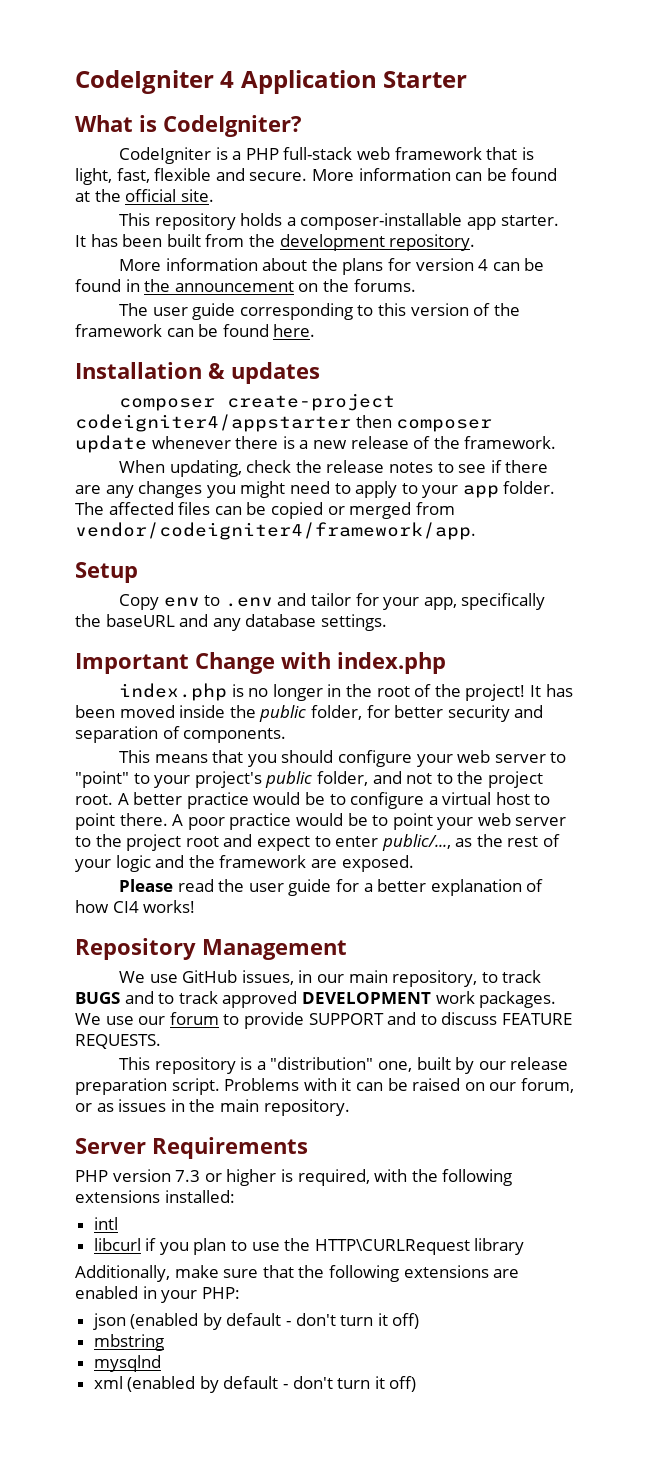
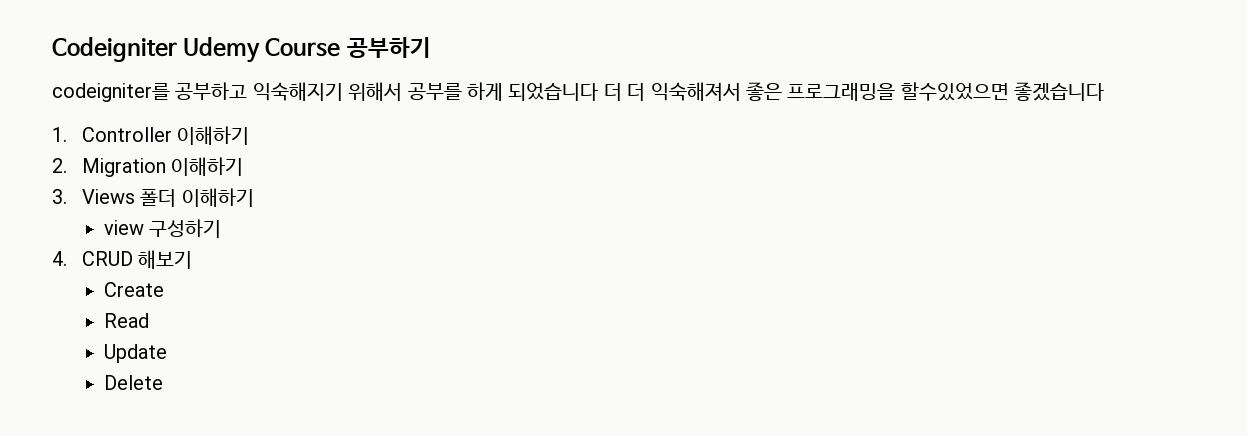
- CodeIgniter 4 Application Starter
- What is CodeIgniter?
- CodeIgniter is a PHP full-stack web framework that is light, fast, flexible and secure. More information can be found at the official site.
- This repository holds a composer-installable app starter. It has been built from the development repository.
- More information about the plans for version 4 can be found in the announcement on the forums.
- The user guide corresponding to this version of the framework can be found here.
- Installation & updates
- composer create-project codeigniter4/appstarter then composer update whenever there is a new release of the framework.
- When updating, check the release notes to see if there are any changes you might need to apply to your app folder. The affected files can be copied or merged from vendor/codeigniter4/framework/app.
- Setup
- Copy env to .env and tailor for your app, specifically the baseURL and any database settings.
- Important Change with index.php
- index.php is no longer in the root of the project! It has been moved inside the public folder, for better security and separation of components.
- This means that you should configure your web server to "point" to your project's public folder, and not to the project root. A better practice would be to configure a virtual host to point there. A poor practice would be to point your web server to the project root and expect to enter public/..., as the rest of your logic and the framework are exposed.
- Please read the user guide for a better explanation of how CI4 works!
- Repository Management
- We use GitHub issues, in our main repository, to track BUGS and to track approved DEVELOPMENT work packages. We use our forum to provide SUPPORT and to discuss FEATURE REQUESTS.
- This repository is a "distribution" one, built by our release preparation script. Problems with it can be raised on our forum, or as issues in the main repository.
- Server Requirements
- PHP version 7.3 or higher is required, with the following extensions installed:
- intl
- libcurl if you plan to use the HTTP\CURLRequest library
- Additionally, make sure that the following extensions are enabled in your PHP:
- json (enabled by default - don't turn it off)
- mbstring
- mysqlnd
- xml (enabled by default - don't turn it off)
+ Codeigniter Udemy Course 공부하기
+ codeigniter를 공부하고 익숙해지기 위해서 공부를 하게 되었습니다 더 더 익숙해져서 좋은 프로그래밍을 할수있었으면 좋겠습니다
+ 1. Controller 이해하기
+ 2. Migration 이해하기
+ 3. Views 폴더 이해하기
+ view 구성하기
+ 4. CRUD 해보기
+ Create
+ Read
+ Update
+ Delete

